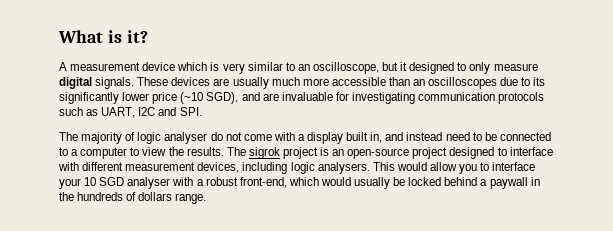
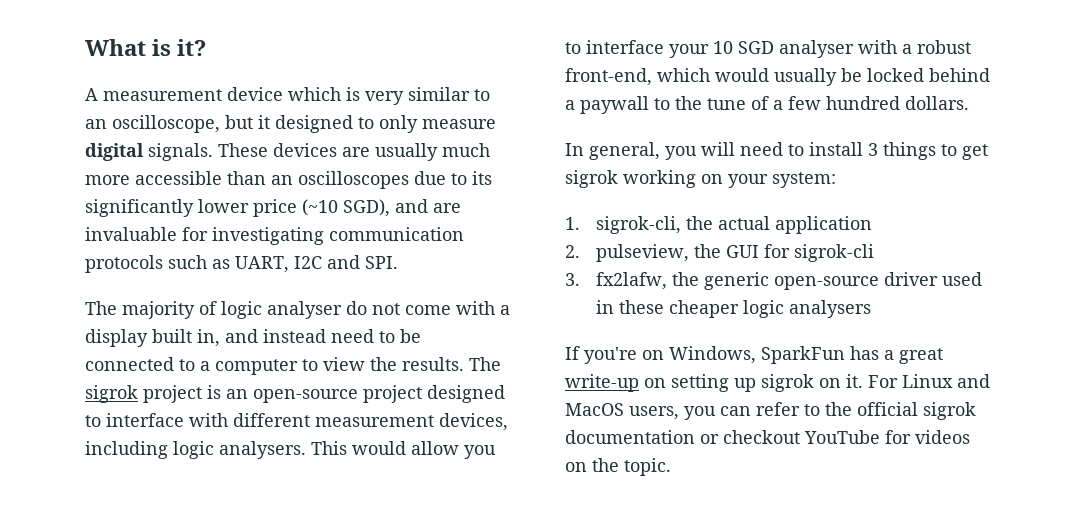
- This would allow you to interface your 10 SGD analyser with a robust front-end, which would usually be locked behind a paywall in the hundreds of dollars range.
+ This would allow you to interface your 10 SGD analyser with a robust front-end, which would usually be locked behind a paywall to the tune of a few hundred dollars.
+ In general, you will need to install 3 things to get sigrok working on your system:
+ 1. sigrok-cli, the actual application
+ 2. pulseview, the GUI for sigrok-cli
+ 3. fx2lafw, the generic open-source driver used in these cheaper logic analysers
+ If you're on Windows, SparkFun has a great write-up on setting up sigrok on it. For Linux and MacOS users, you can refer to the official sigrok documentation or checkout YouTube for videos on the topic.

